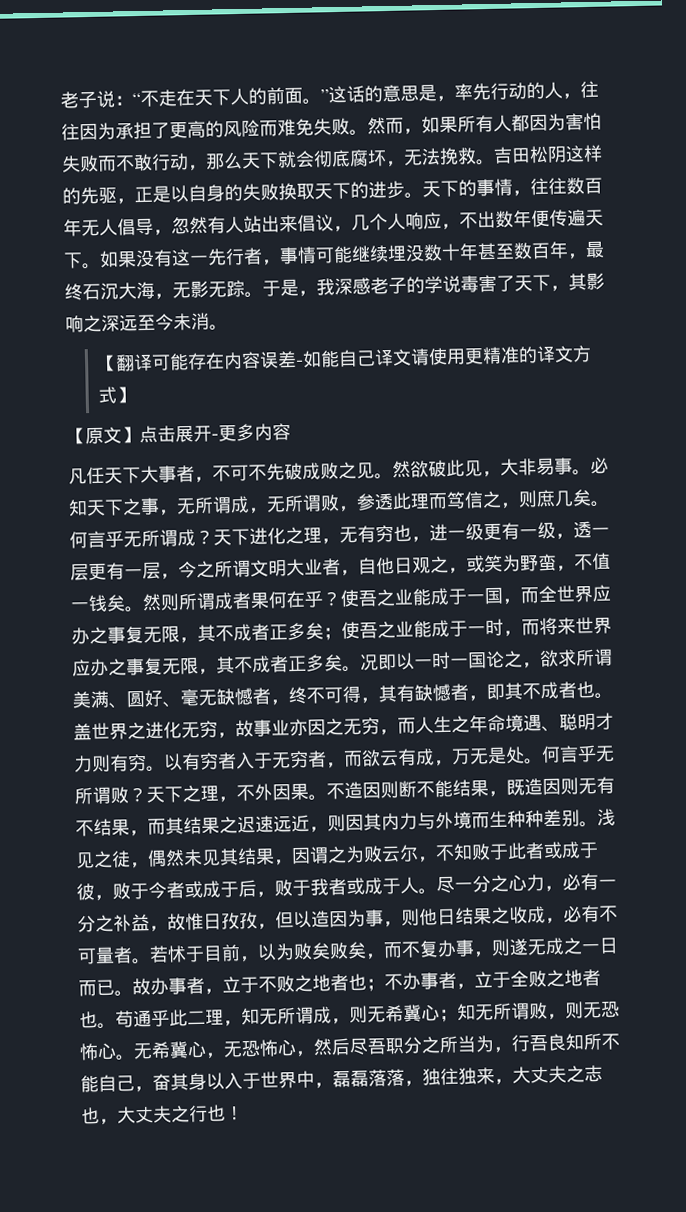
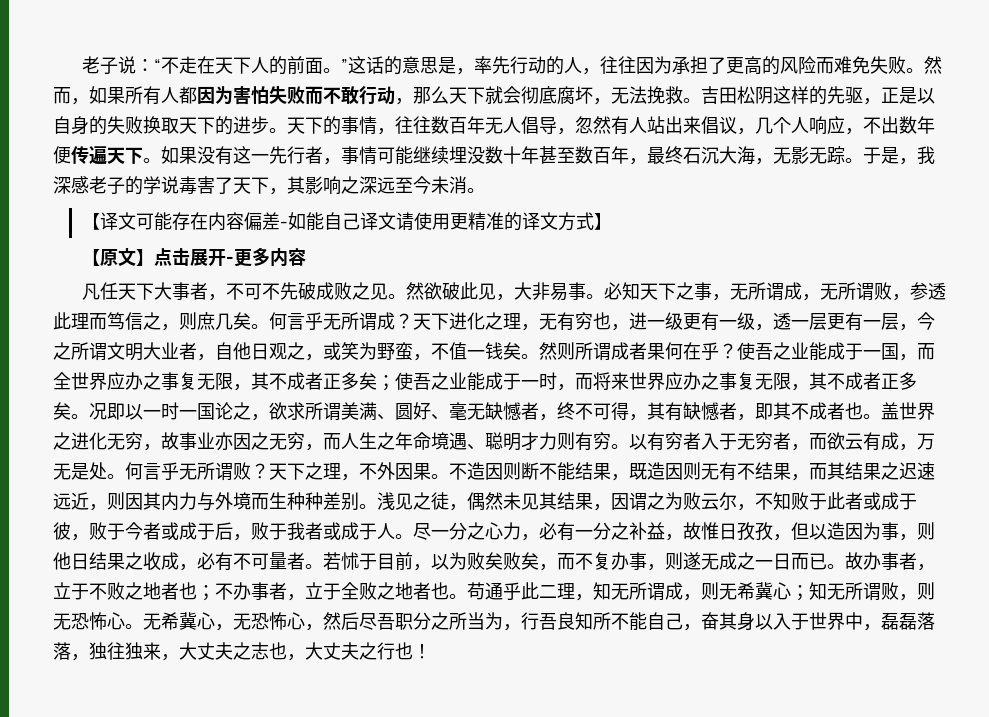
- 【翻译可能存在内容误差-如能自己译文请使用更精准的译文方式】
+ 【译文可能存在内容偏差-如能自己译文请使用更精准的译文方式】

